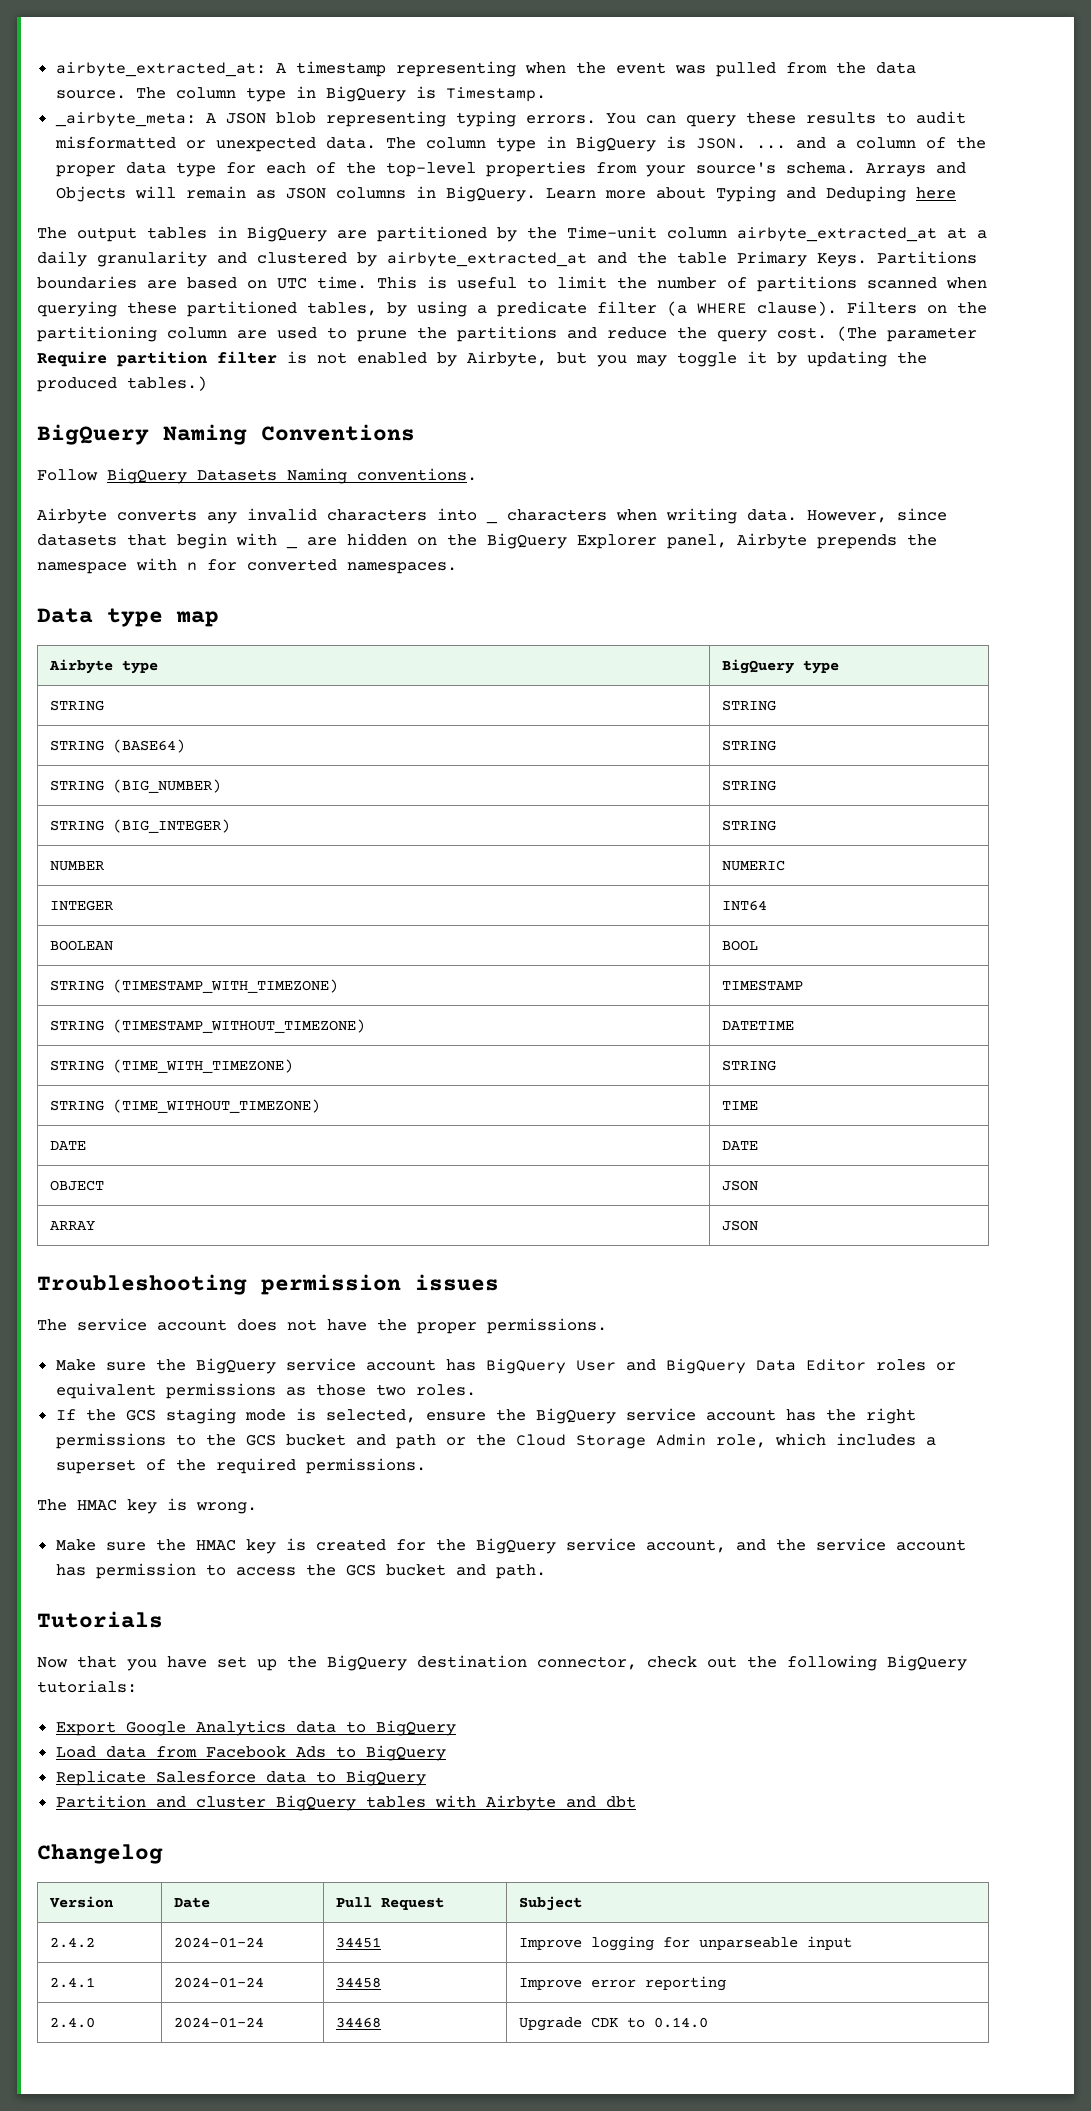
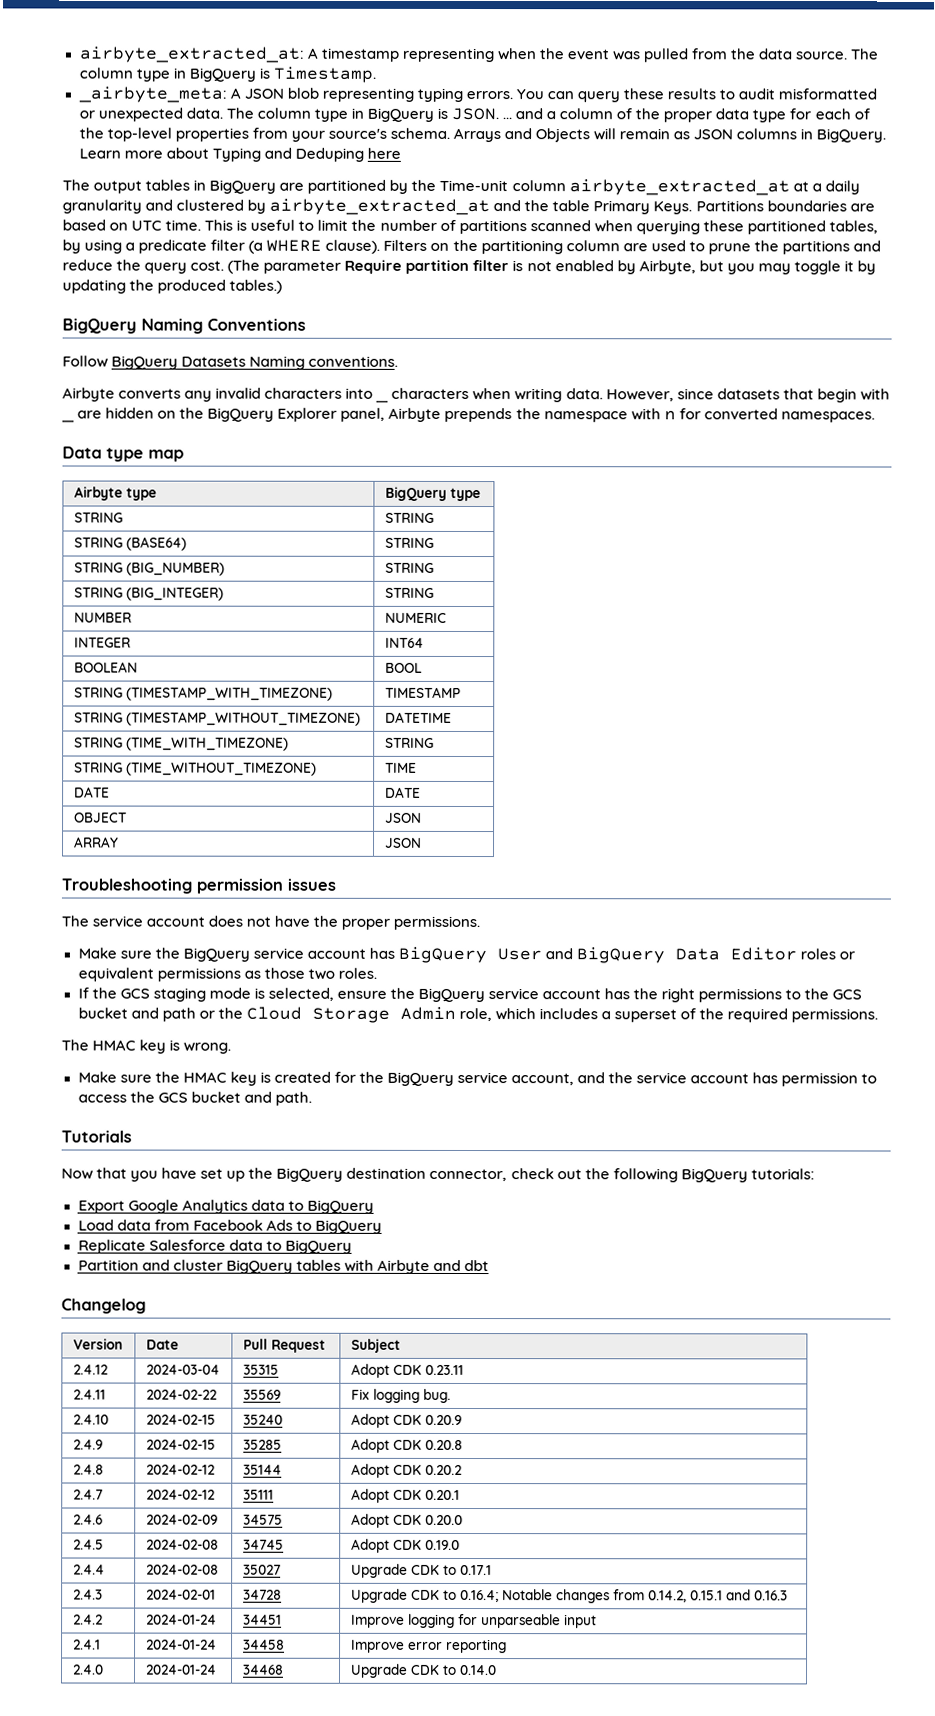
+ 2.4.12 | 2024-03-04 | 35315 | Adopt CDK 0.23.11
+ 2.4.11 | 2024-02-22 | 35569 | Fix logging bug.
+ 2.4.10 | 2024-02-15 | 35240 | Adopt CDK 0.20.9
+ 2.4.9 | 2024-02-15 | 35285 | Adopt CDK 0.20.8
+ 2.4.8 | 2024-02-12 | 35144 | Adopt CDK 0.20.2
+ 2.4.7 | 2024-02-12 | 35111 | Adopt CDK 0.20.1
+ 2.4.6 | 2024-02-09 | 34575 | Adopt CDK 0.20.0
+ 2.4.5 | 2024-02-08 | 34745 | Adopt CDK 0.19.0
+ 2.4.4 | 2024-02-08 | 35027 | Upgrade CDK to 0.17.1
+ 2.4.3 | 2024-02-01 | 34728 | Upgrade CDK to 0.16.4; Notable changes from 0.14.2, 0.15.1 and 0.16.3

